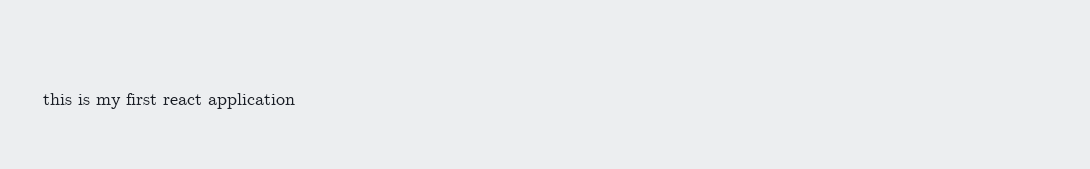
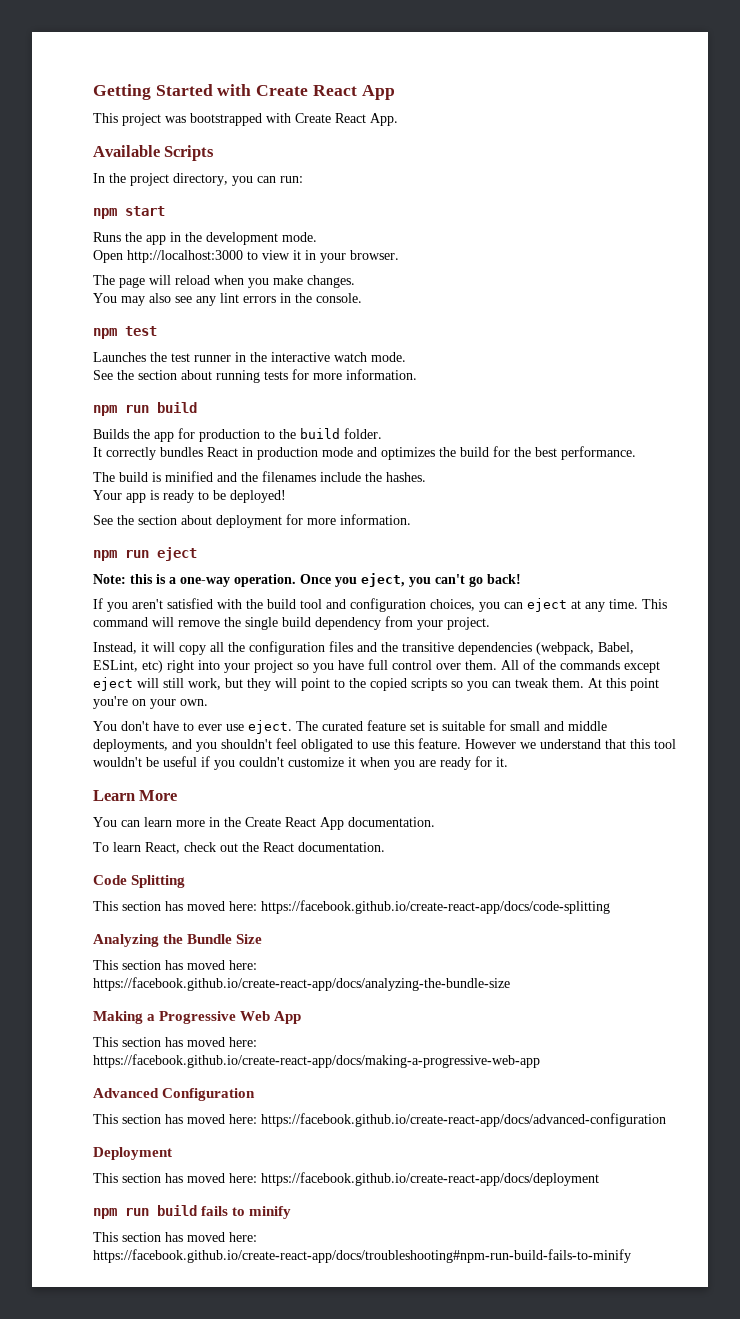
- this is my first react application
+ Getting Started with Create React App
+ This project was bootstrapped with Create React App.
+ Available Scripts
+ In the project directory, you can run:
+ npm start
+ Runs the app in the development mode.
+ Open http://localhost:3000 to view it in your browser.
+ The page will reload when you make changes.
+ You may also see any lint errors in the console.
+ npm test
+ Launches the test runner in the interactive watch mode.
+ See the section about running tests for more information.
+ npm run build
+ Builds the app for production to the build folder.
+ It correctly bundles React in production mode and optimizes the build for the best performance.
+ The build is minified and the filenames include the hashes.
+ Your app is ready to be deployed!
+ See the section about deployment for more information.
+ npm run eject
+ Note: this is a one-way operation. Once you eject, you can't go back!
+ If you aren't satisfied with the build tool and configuration choices, you can eject at any time. This command will remove the single build dependency from your project.
+ Instead, it will copy all the configuration files and the transitive dependencies (webpack, Babel, ESLint, etc) right into your project so you have full control over them. All of the commands except eject will still work, but they will point to the copied scripts so you can tweak them. At this point you're on your own.
+ You don't have to ever use eject. The curated feature set is suitable for small and middle deployments, and you shouldn't feel obligated to use this feature. However we understand that this tool wouldn't be useful if you couldn't customize it when you are ready for it.
+ Learn More
+ You can learn more in the Create React App documentation.
+ To learn React, check out the React documentation.
+ Code Splitting
+ This section has moved here: https://facebook.github.io/create-react-app/docs/code-splitting
+ Analyzing the Bundle Size
+ This section has moved here: https://facebook.github.io/create-react-app/docs/analyzing-the-bundle-size
+ Making a Progressive Web App
+ This section has moved here: https://facebook.github.io/create-react-app/docs/making-a-progressive-web-app
+ Advanced Configuration
+ This section has moved here: https://facebook.github.io/create-react-app/docs/advanced-configuration
+ Deployment
+ This section has moved here: https://facebook.github.io/create-react-app/docs/deployment
+ npm run build fails to minify
+ This section has moved here: https://facebook.github.io/create-react-app/docs/troubleshooting#npm-run-build-fails-to-minify

